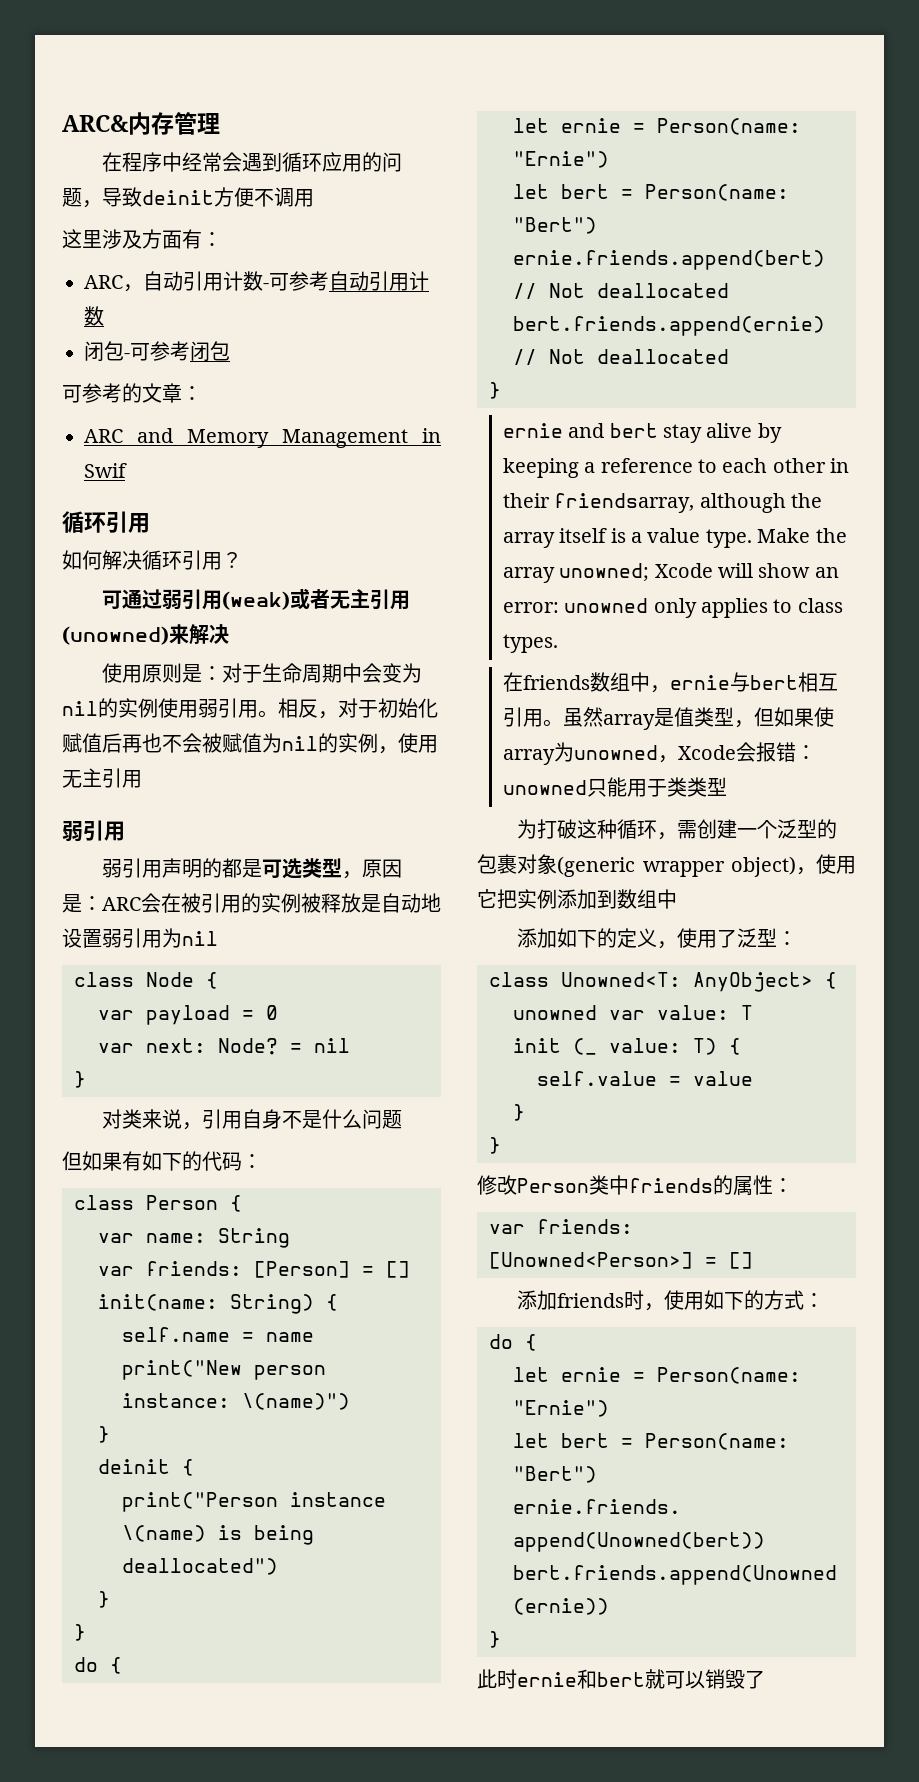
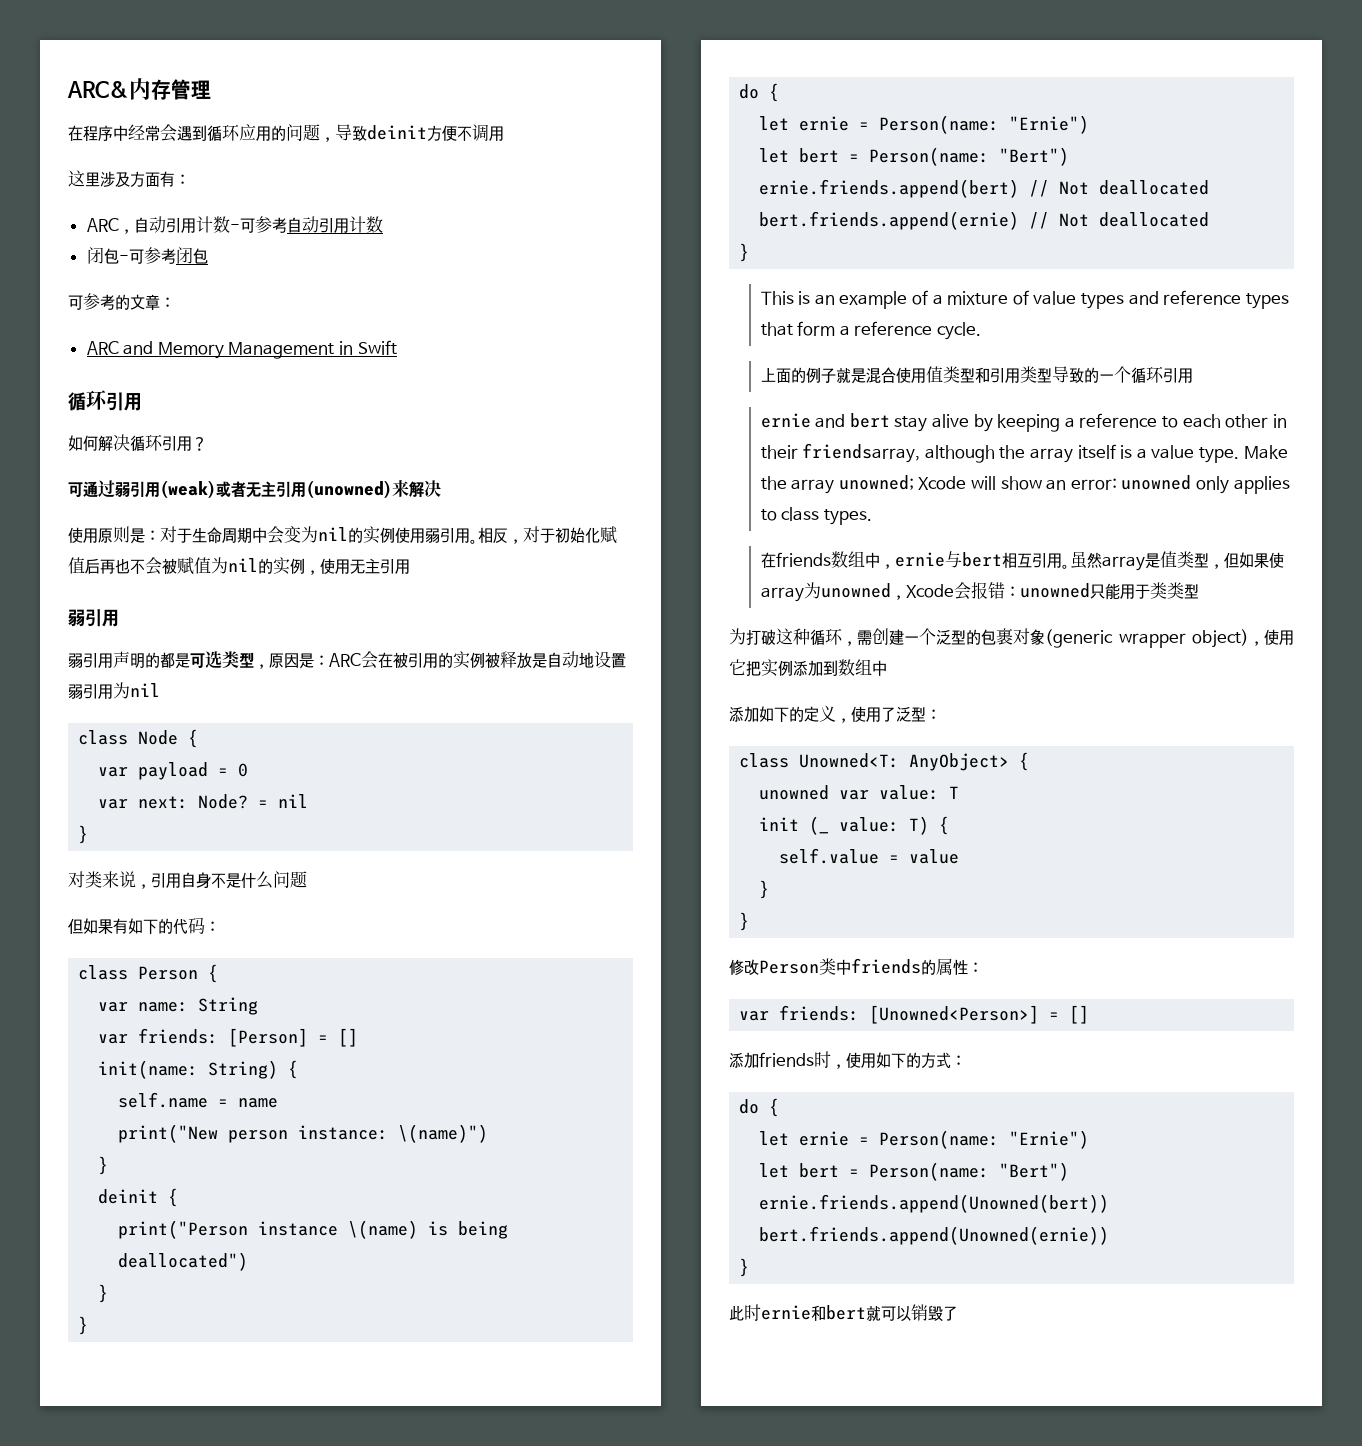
- ARC and Memory Management in Swif
+ ARC and Memory Management in Swift
+ This is an example of a mixture of value types and reference types that form a reference cycle.
+ 上面的例子就是混合使用值类型和引用类型导致的一个循环引用

